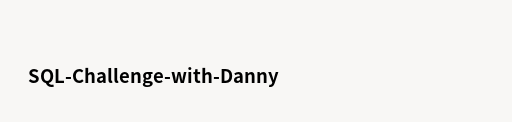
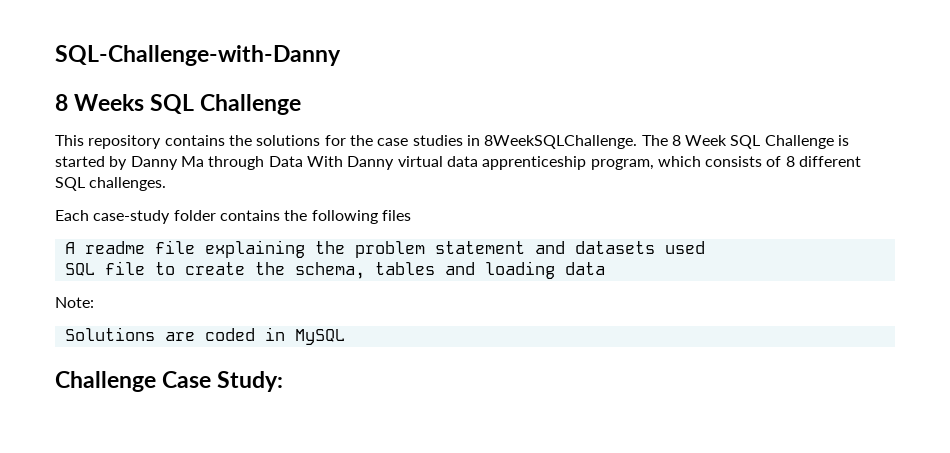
+ 8 Weeks SQL Challenge
+ This repository contains the solutions for the case studies in 8WeekSQLChallenge. The 8 Week SQL Challenge is started by Danny Ma through Data With Danny virtual data apprenticeship program, which consists of 8 different SQL challenges.
+ Each case-study folder contains the following files
+ A readme file explaining the problem statement and datasets used
+ SQL file to create the schema, tables and loading data
+ Note:
+ Solutions are coded in MySQL
+ Challenge Case Study:

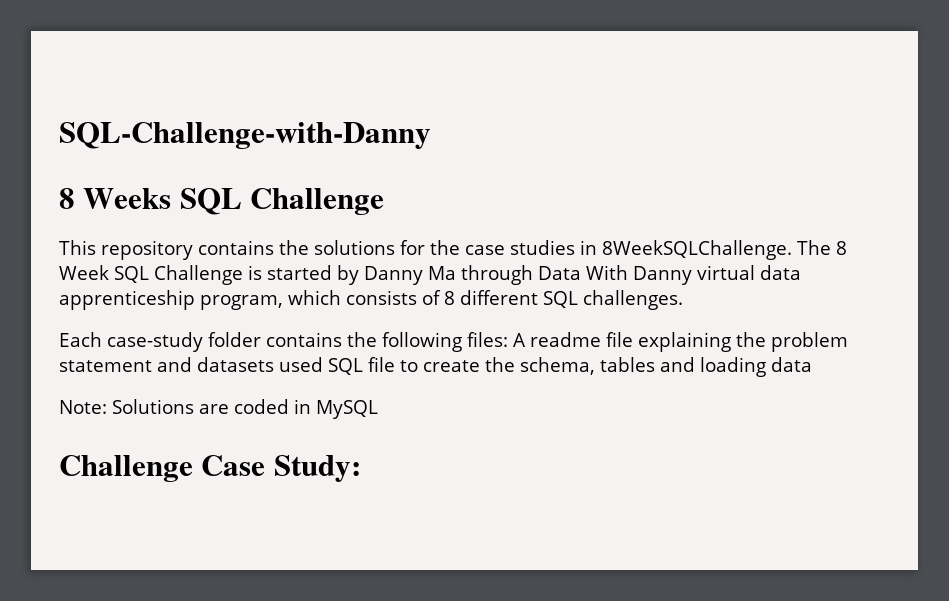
- Each case-study folder contains the following files
- A readme file explaining the problem statement and datasets used
- SQL file to create the schema, tables and loading data
+ Each case-study folder contains the following files: A readme file explaining the problem statement and datasets used SQL file to create the schema, tables and loading data
- Note:
- Solutions are coded in MySQL
+ Note: Solutions are coded in MySQL

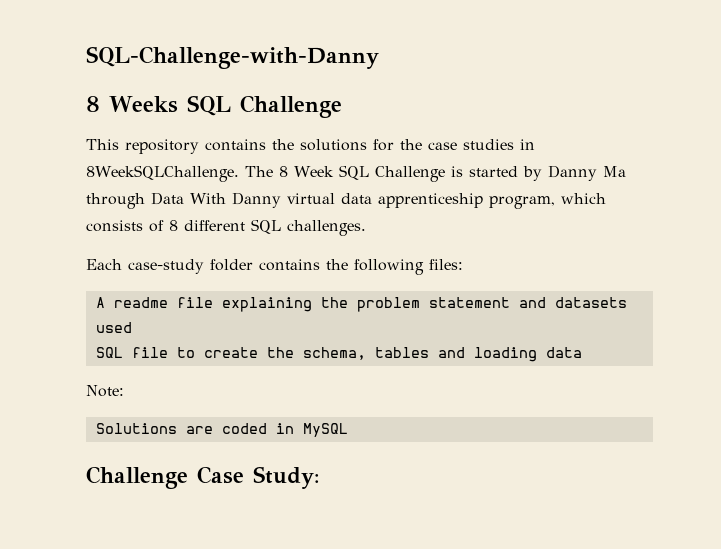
- Each case-study folder contains the following files: A readme file explaining the problem statement and datasets used SQL file to create the schema, tables and loading data
+ Each case-study folder contains the following files:
+ A readme file explaining the problem statement and datasets used
+ SQL file to create the schema, tables and loading data
- Note: Solutions are coded in MySQL
+ Note:
+ Solutions are coded in MySQL

